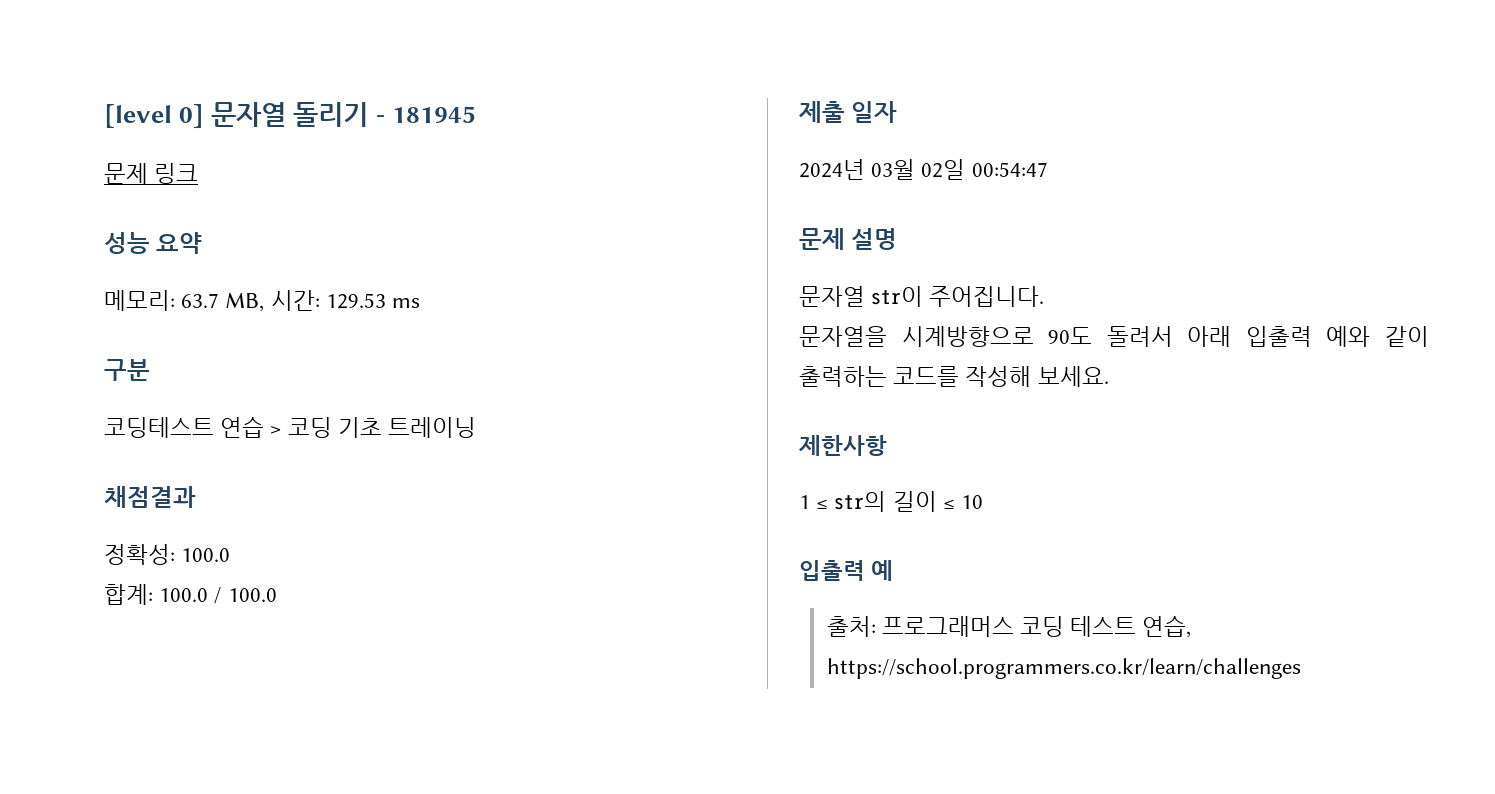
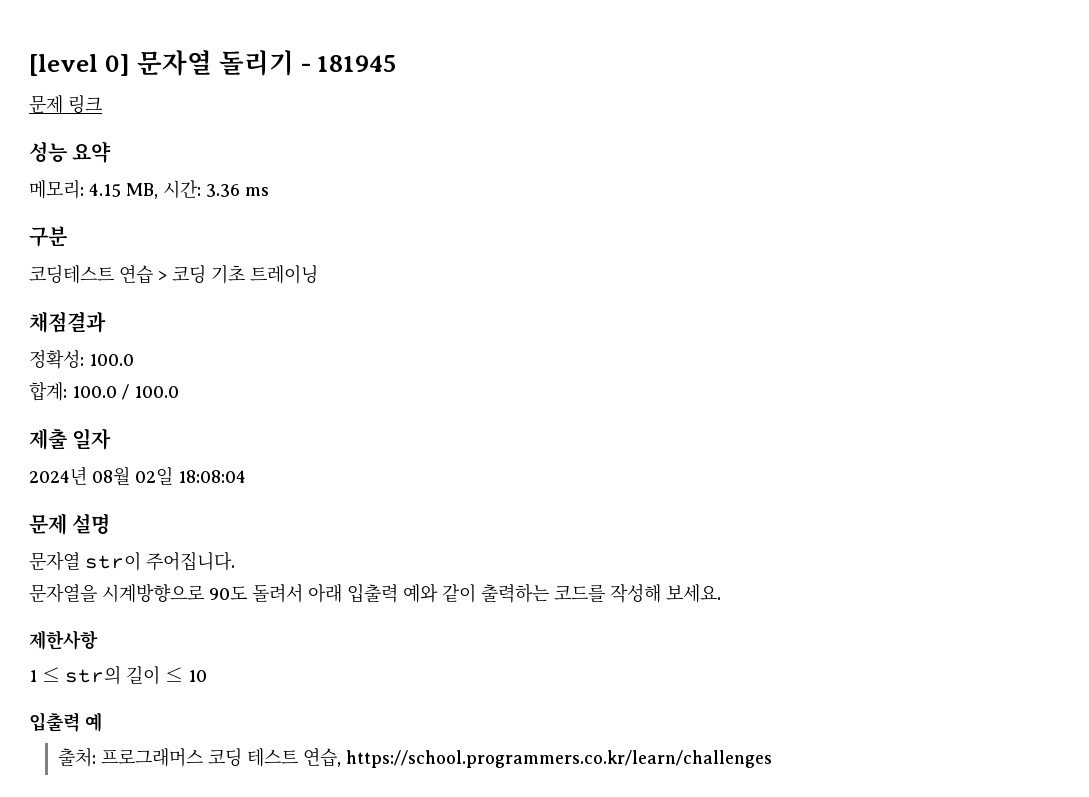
- 메모리: 63.7 MB, 시간: 129.53 ms
+ 메모리: 4.15 MB, 시간: 3.36 ms
- 2024년 03월 02일 00:54:47
+ 2024년 08월 02일 18:08:04

